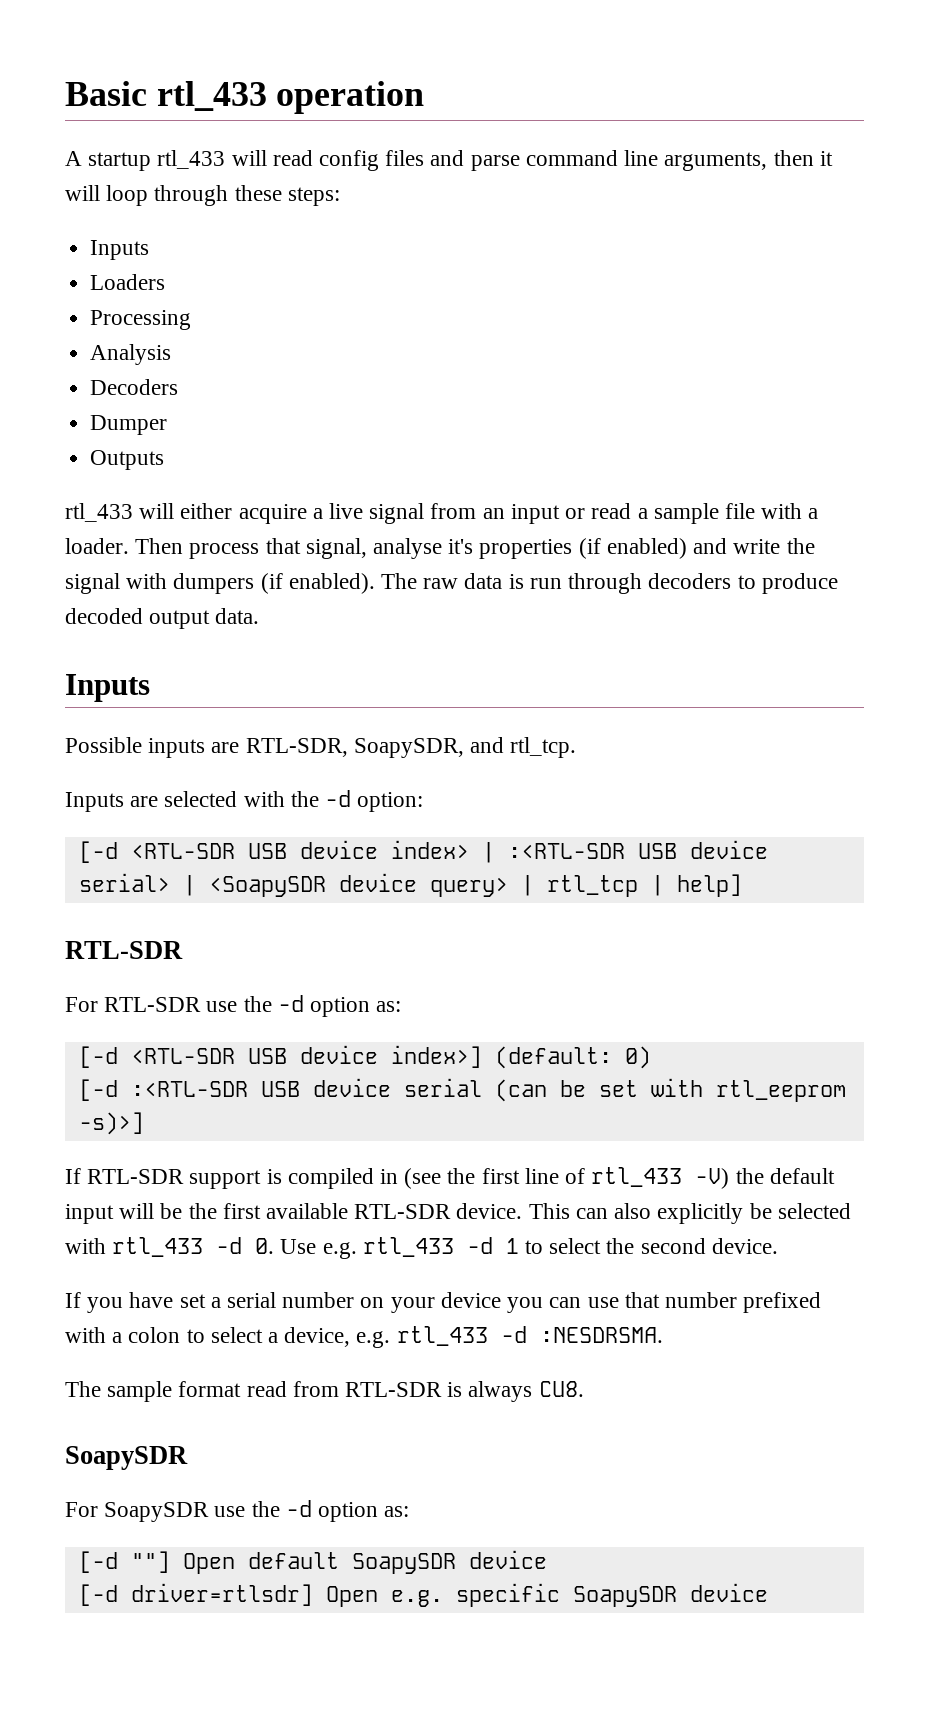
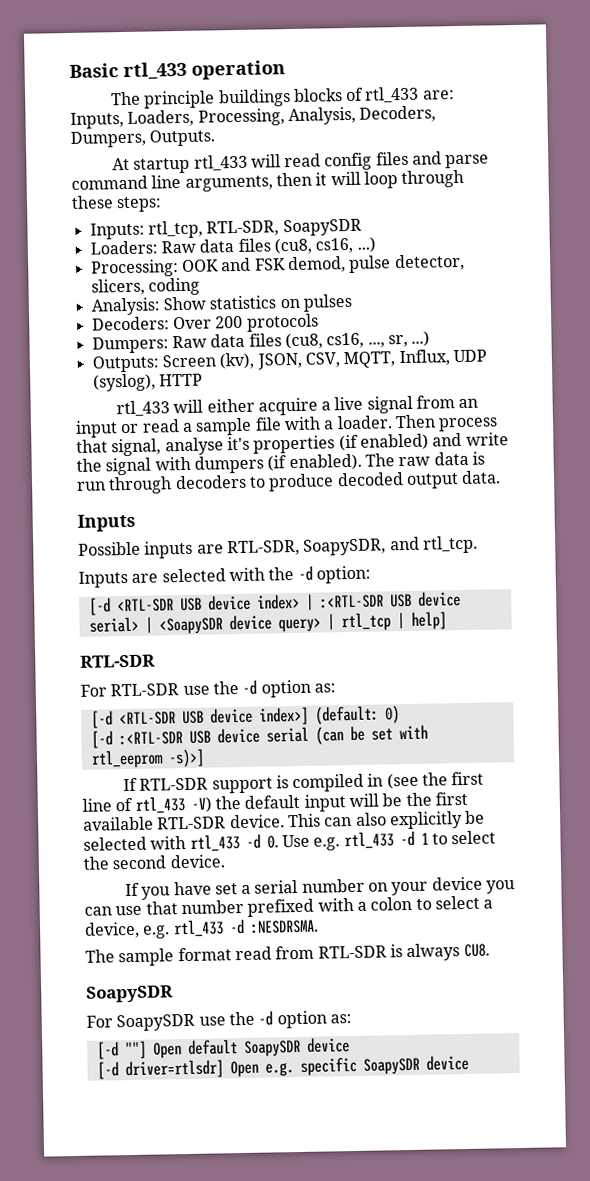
- A startup rtl_433 will read config files and parse command line arguments, then it will loop through these steps:
- Inputs
- Loaders
- Processing
- Analysis
- Decoders
- Dumper
- Outputs
+ The principle buildings blocks of rtl_433 are: Inputs, Loaders, Processing, Analysis, Decoders, Dumpers, Outputs.
+ At startup rtl_433 will read config files and parse command line arguments, then it will loop through these steps:
+ Inputs: rtl_tcp, RTL-SDR, SoapySDR
+ Loaders: Raw data files (cu8, cs16, ...)
+ Processing: OOK and FSK demod, pulse detector, slicers, coding
+ Analysis: Show statistics on pulses
+ Decoders: Over 200 protocols
+ Dumpers: Raw data files (cu8, cs16, ..., sr, ...)
+ Outputs: Screen (kv), JSON, CSV, MQTT, Influx, UDP (syslog), HTTP

